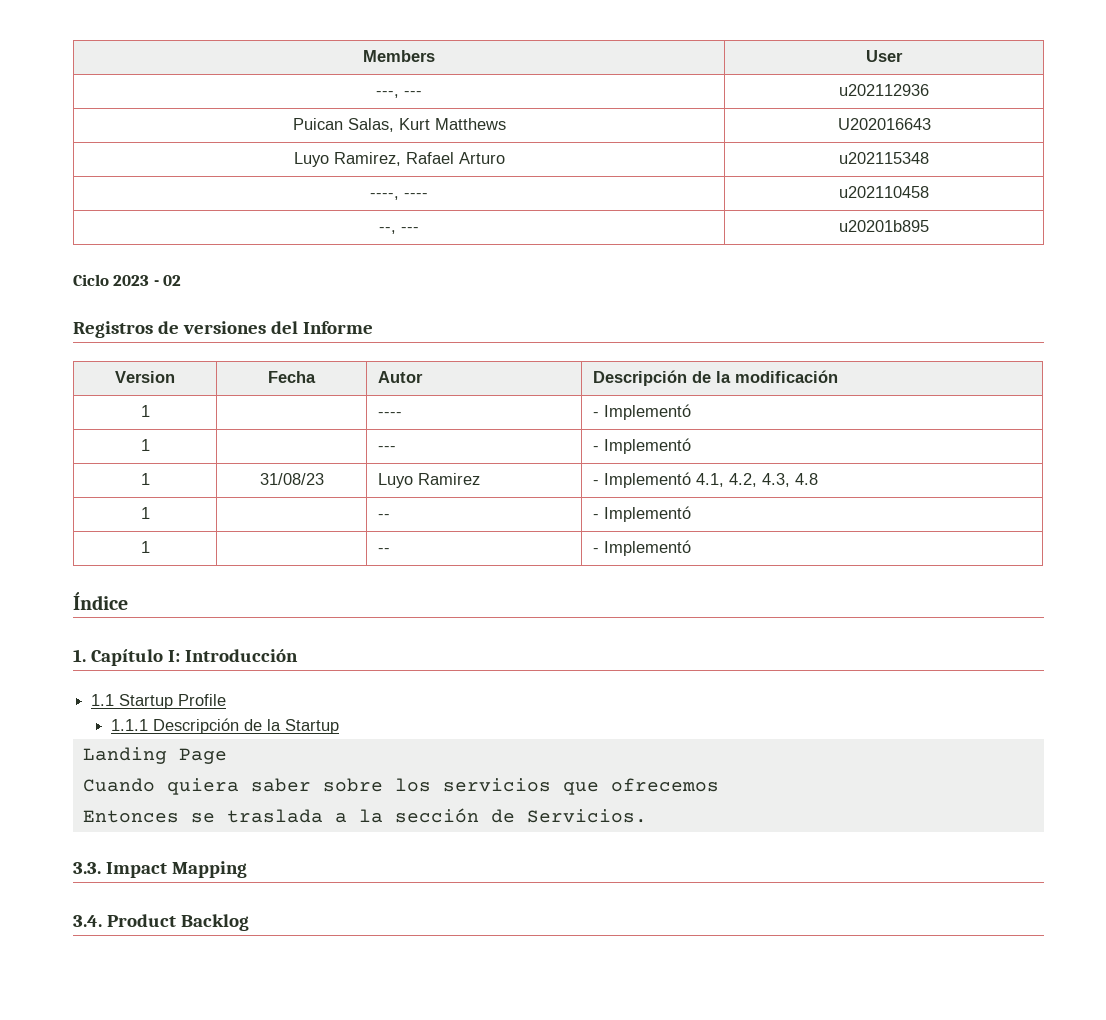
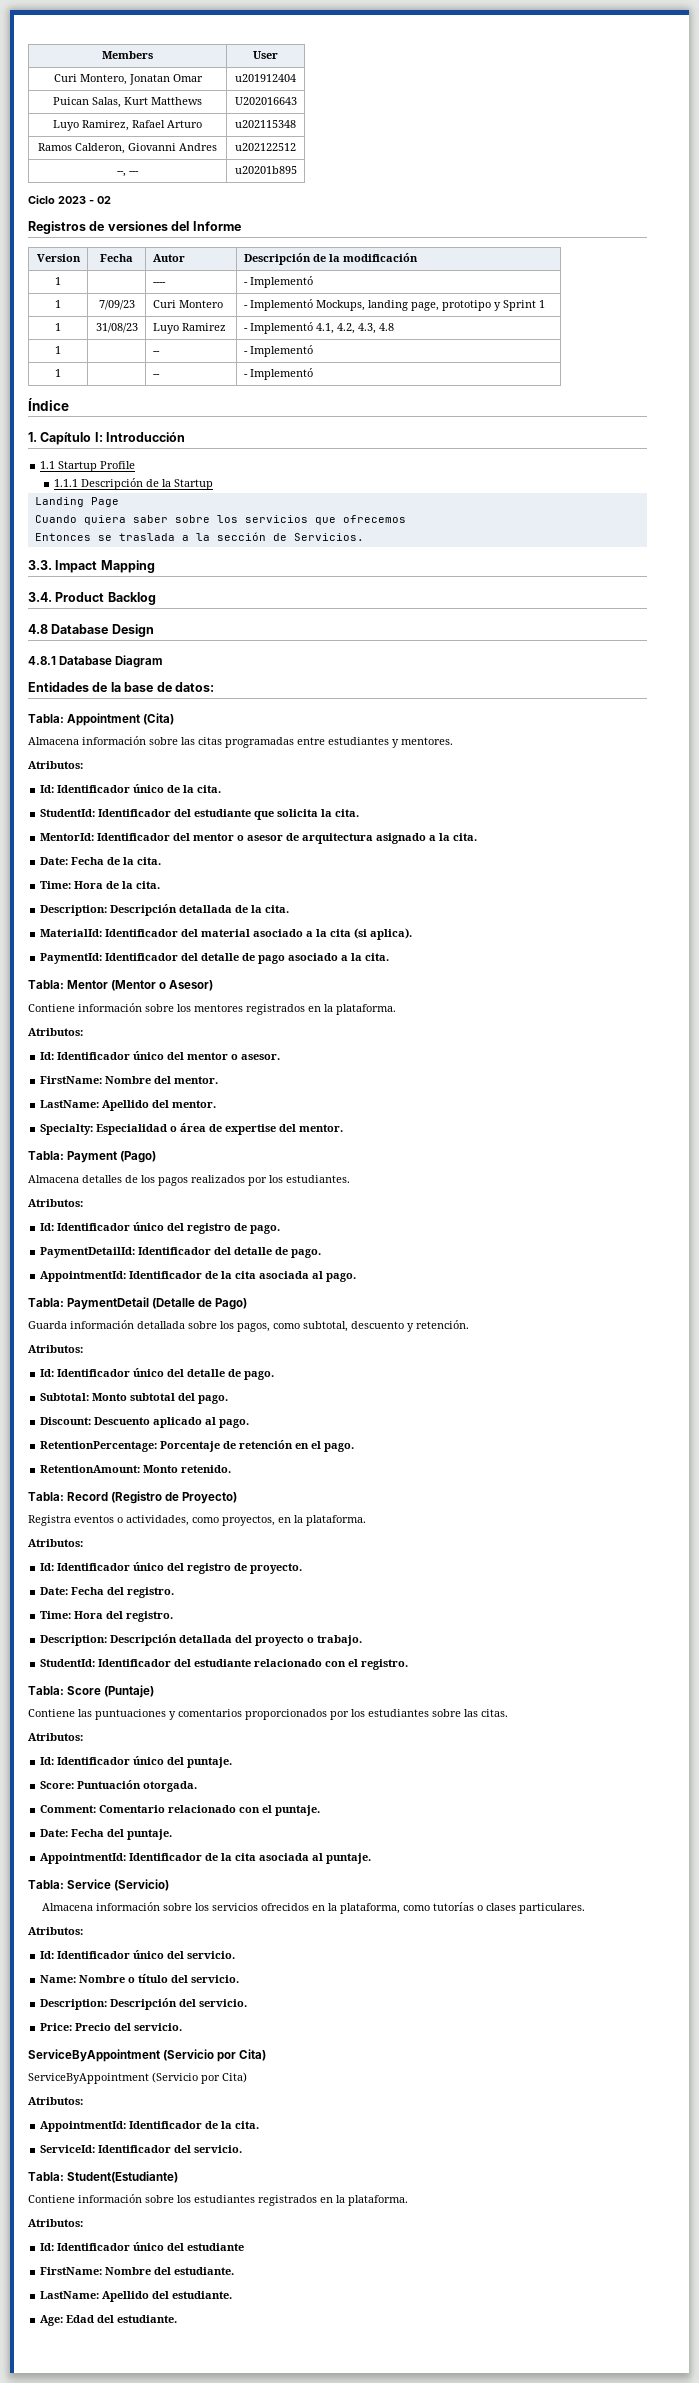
- ---, --- | u202112936
+ Curi Montero, Jonatan Omar | u201912404
- ----, ---- | u202110458
+ Ramos Calderon, Giovanni Andres | u202122512
- 1 | | --- | - Implementó
+ 1 | 7/09/23 | Curi Montero | - Implementó Mockups, landing page, prototipo y Sprint 1
+ 4.8 Database Design
+ 4.8.1 Database Diagram
+ Entidades de la base de datos:
+ Tabla: Appointment (Cita)
+ Almacena información sobre las citas programadas entre estudiantes y mentores.
+ Atributos:
+ Id: Identificador único de la cita.
+ StudentId: Identificador del estudiante que solicita la cita.
+ MentorId: Identificador del mentor o asesor de arquitectura asignado a la cita.
+ Date: Fecha de la cita.
+ Time: Hora de la cita.
+ Description: Descripción detallada de la cita.
+ MaterialId: Identificador del material asociado a la cita (si aplica).
+ PaymentId: Identificador del detalle de pago asociado a la cita.
+ Tabla: Mentor (Mentor o Asesor)
+ Contiene información sobre los mentores registrados en la plataforma.
+ Atributos:
+ Id: Identificador único del mentor o asesor.
+ FirstName: Nombre del mentor.
+ LastName: Apellido del mentor.
+ Specialty: Especialidad o área de expertise del mentor.
+ Tabla: Payment (Pago)
+ Almacena detalles de los pagos realizados por los estudiantes.
+ Atributos:
+ Id: Identificador único del registro de pago.
+ PaymentDetailId: Identificador del detalle de pago.
+ AppointmentId: Identificador de la cita asociada al pago.
+ Tabla: PaymentDetail (Detalle de Pago)
+ Guarda información detallada sobre los pagos, como subtotal, descuento y retención.
+ Atributos:
+ Id: Identificador único del detalle de pago.
+ Subtotal: Monto subtotal del pago.
+ Discount: Descuento aplicado al pago.
+ RetentionPercentage: Porcentaje de retención en el pago.
+ RetentionAmount: Monto retenido.
+ Tabla: Record (Registro de Proyecto)
+ Registra eventos o actividades, como proyectos, en la plataforma.
+ Atributos:
+ Id: Identificador único del registro de proyecto.
+ Date: Fecha del registro.
+ Time: Hora del registro.
+ Description: Descripción detallada del proyecto o trabajo.
+ StudentId: Identificador del estudiante relacionado con el registro.
+ Tabla: Score (Puntaje)
+ Contiene las puntuaciones y comentarios proporcionados por los estudiantes sobre las citas.
+ Atributos:
+ Id: Identificador único del puntaje.
+ Score: Puntuación otorgada.
+ Comment: Comentario relacionado con el puntaje.
+ Date: Fecha del puntaje.
+ AppointmentId: Identificador de la cita asociada al puntaje.
+ Tabla: Service (Servicio)
+ Almacena información sobre los servicios ofrecidos en la plataforma, como tutorías o clases particulares.
+ Atributos:
+ Id: Identificador único del servicio.
+ Name: Nombre o título del servicio.
+ Description: Descripción del servicio.
+ Price: Precio del servicio.
+ ServiceByAppointment (Servicio por Cita)
+ ServiceByAppointment (Servicio por Cita)
+ Atributos:
+ AppointmentId: Identificador de la cita.
+ ServiceId: Identificador del servicio.
+ Tabla: Student(Estudiante)
+ Contiene información sobre los estudiantes registrados en la plataforma.
+ Atributos:
+ Id: Identificador único del estudiante
+ FirstName: Nombre del estudiante.
+ LastName: Apellido del estudiante.
+ Age: Edad del estudiante.

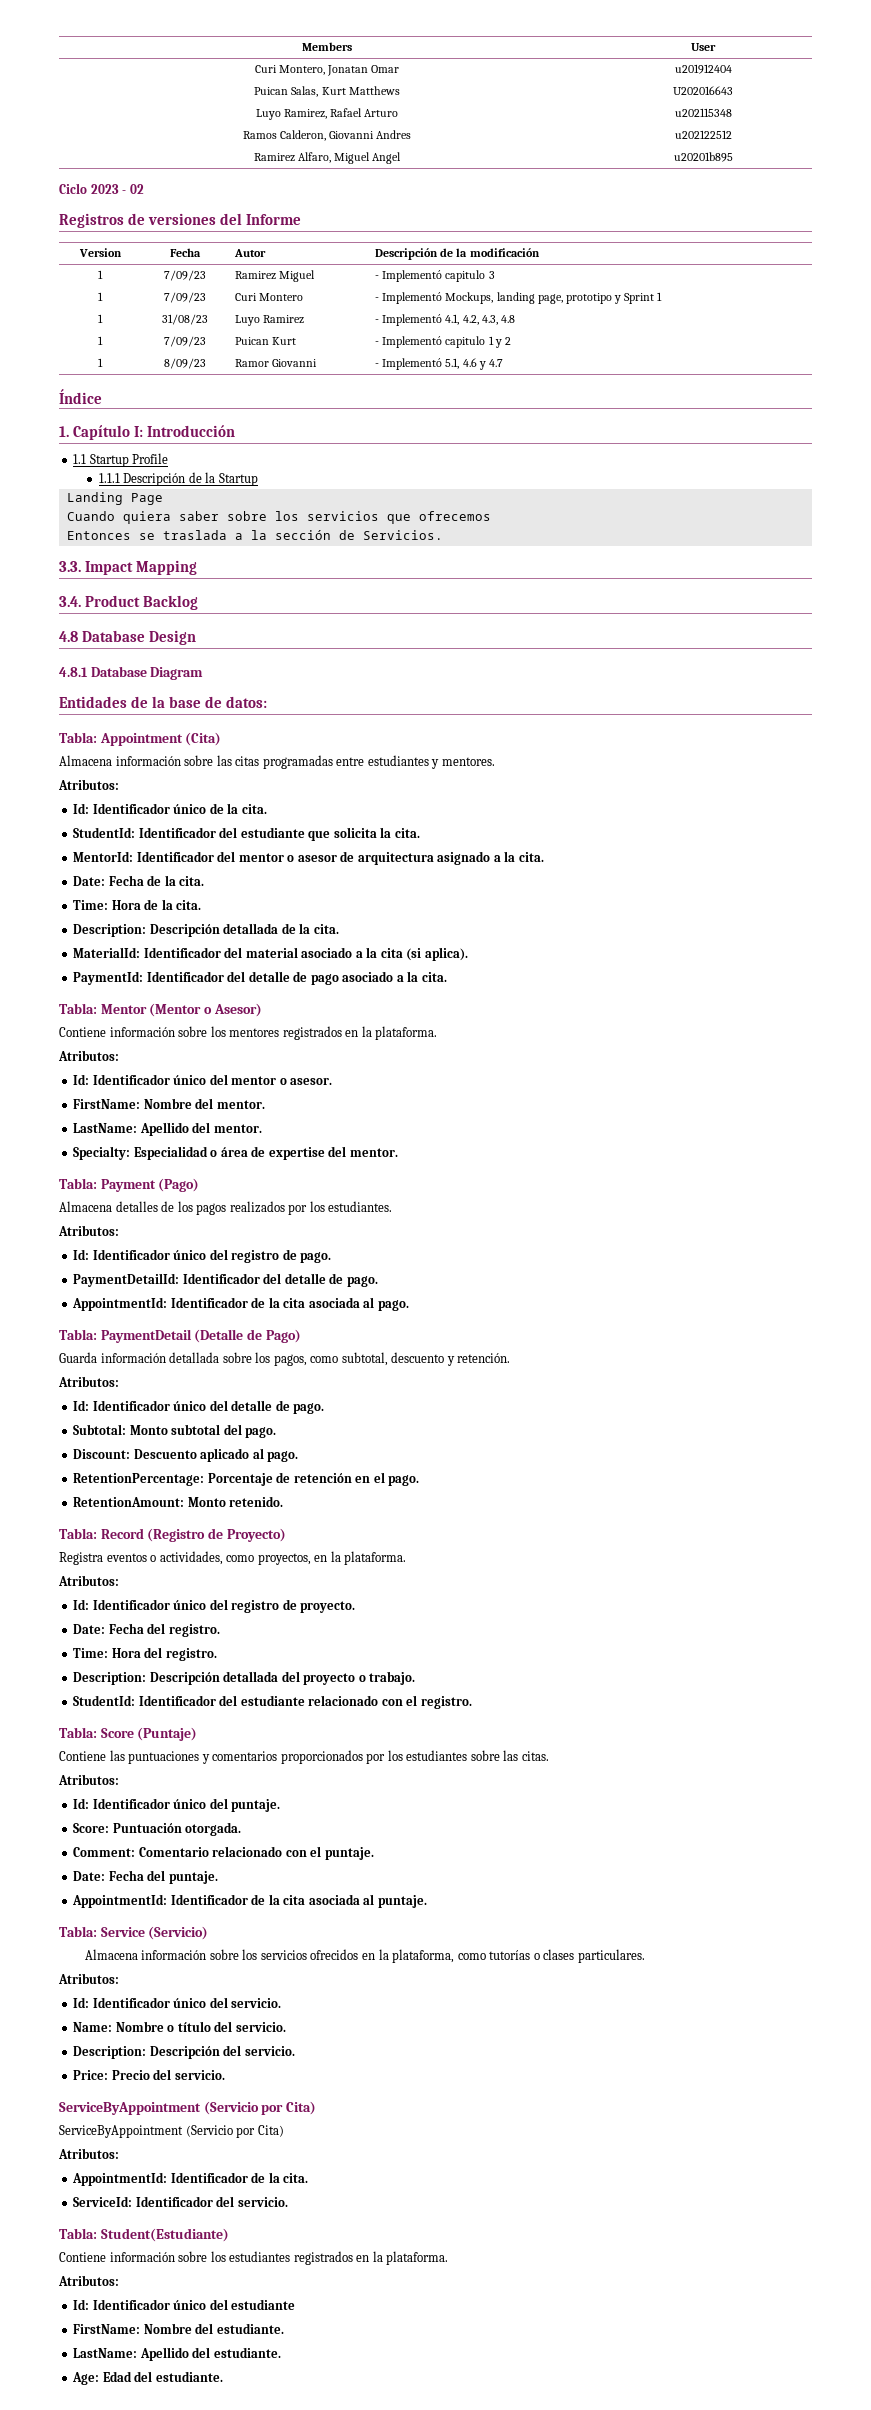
- --, --- | u20201b895
+ Ramirez Alfaro, Miguel Angel | u20201b895
- 1 | | ---- | - Implementó
+ 1 | 7/09/23 | Ramirez Miguel | - Implementó capitulo 3
  1 | 31/08/23 | Luyo Ramirez | - Implementó 4.1, 4.2, 4.3, 4.8
- 1 | | -- | - Implementó
- 1 | | -- | - Implementó
+ 1 | 7/09/23 | Puican Kurt | - Implementó capitulo 1 y 2
+ 1 | 8/09/23 | Ramor Giovanni | - Implementó 5.1, 4.6 y 4.7

